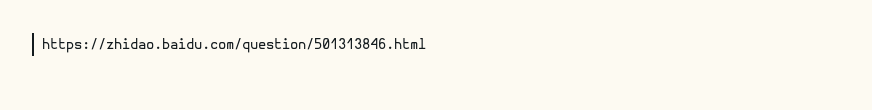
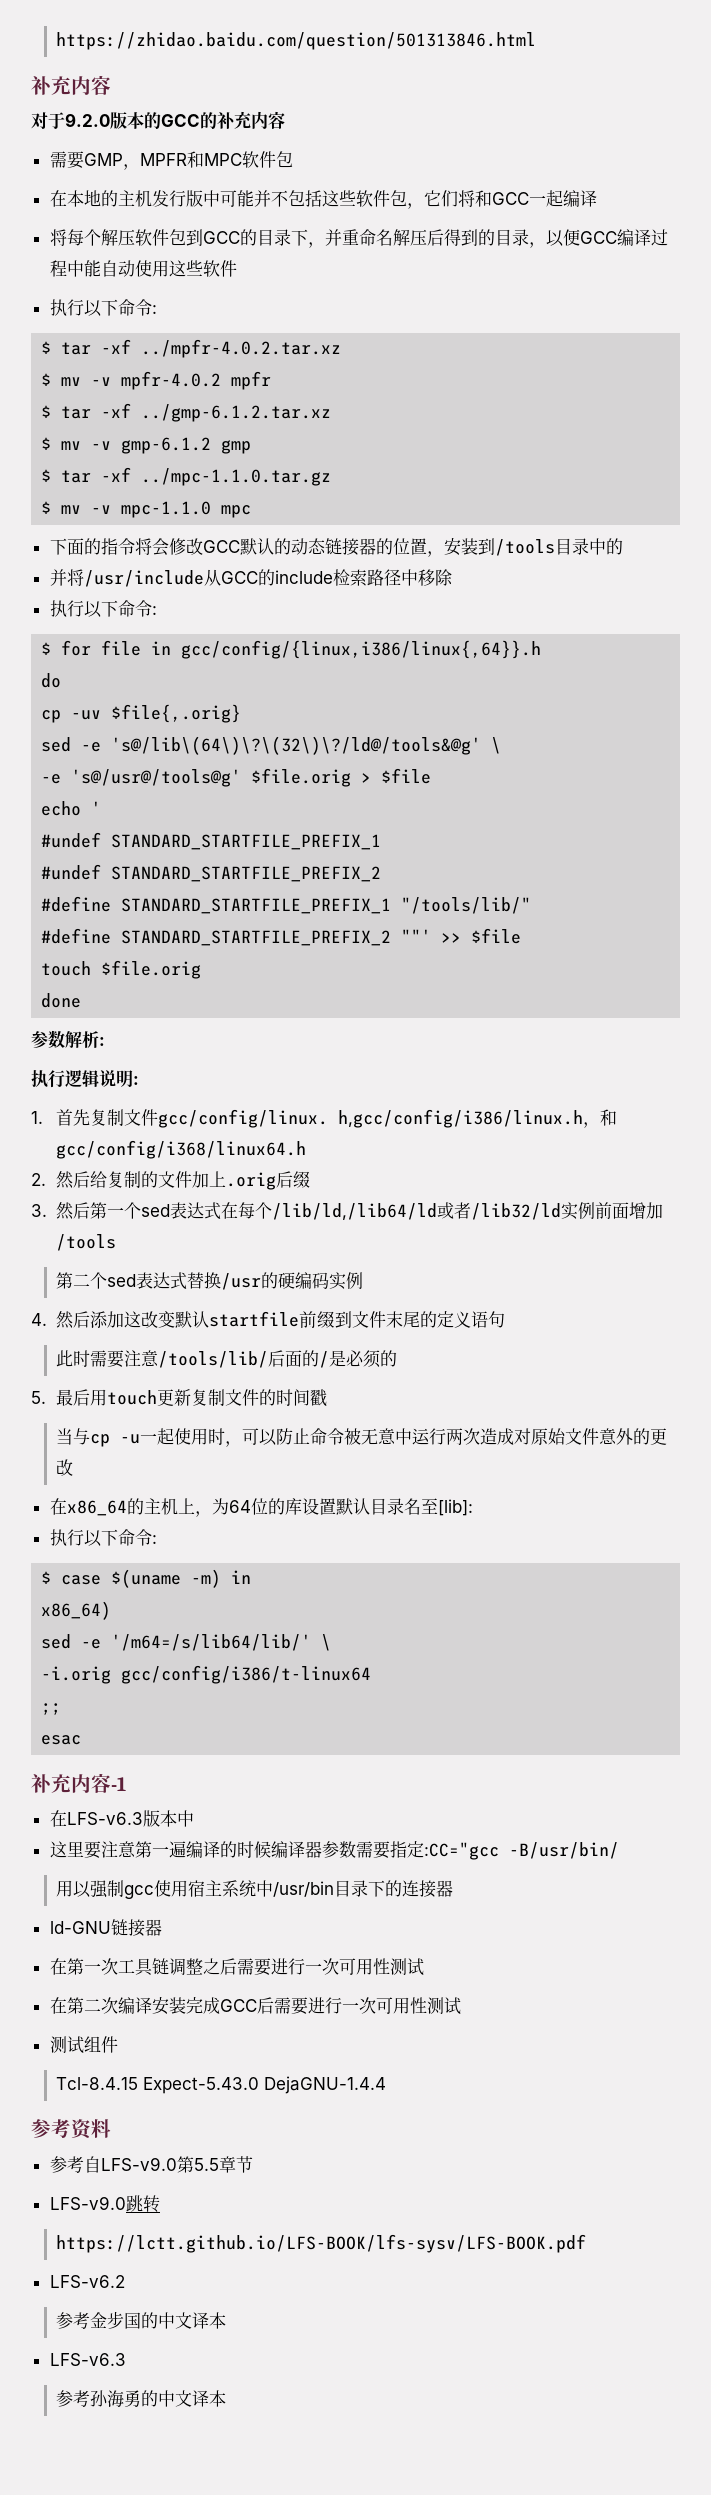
  https://zhidao.baidu.com/question/501313846.html
+ 补充内容
+ 对于9.2.0版本的GCC的补充内容
+ 需要GMP，MPFR和MPC软件包
+ 在本地的主机发行版中可能并不包括这些软件包，它们将和GCC一起编译
+ 将每个解压软件包到GCC的目录下，并重命名解压后得到的目录，以便GCC编译过程中能自动使用这些软件
+ 执行以下命令:
+ $ tar -xf ../mpfr-4.0.2.tar.xz
+ $ mv -v mpfr-4.0.2 mpfr
+ $ tar -xf ../gmp-6.1.2.tar.xz
+ $ mv -v gmp-6.1.2 gmp
+ $ tar -xf ../mpc-1.1.0.tar.gz
+ $ mv -v mpc-1.1.0 mpc
+ 下面的指令将会修改GCC默认的动态链接器的位置，安装到/tools目录中的
+ 并将/usr/include从GCC的include检索路径中移除
+ 执行以下命令:
+ $ for file in gcc/config/{linux,i386/linux{,64}}.h
+ do
+ cp -uv $file{,.orig}
+ sed -e 's@/lib\(64\)\?\(32\)\?/ld@/tools&@g' \
+ -e 's@/usr@/tools@g' $file.orig > $file
+ echo '
+ #undef STANDARD_STARTFILE_PREFIX_1
+ #undef STANDARD_STARTFILE_PREFIX_2
+ #define STANDARD_STARTFILE_PREFIX_1 "/tools/lib/"
+ #define STANDARD_STARTFILE_PREFIX_2 ""' >> $file
+ touch $file.orig
+ done
+ 参数解析:
+ 执行逻辑说明:
+ 1.首先复制文件gcc/config/linux. h,gcc/config/i386/linux.h，和gcc/config/i368/linux64.h
+ 2.然后给复制的文件加上.orig后缀
+ 3.然后第一个sed表达式在每个/lib/ld,/lib64/ld或者/lib32/ld实例前面增加/tools
+ 第二个sed表达式替换/usr的硬编码实例
+ 4.然后添加这改变默认startfile前缀到文件末尾的定义语句
+ 此时需要注意/tools/lib/后面的/是必须的
+ 5.最后用touch更新复制文件的时间戳
+ 当与cp -u一起使用时，可以防止命令被无意中运行两次造成对原始文件意外的更改
+ 在x86_64的主机上，为64位的库设置默认目录名至[lib]:
+ 执行以下命令:
+ $ case $(uname -m) in
+ x86_64)
+ sed -e '/m64=/s/lib64/lib/' \
+ -i.orig gcc/config/i386/t-linux64
+ ;;
+ esac
+ 补充内容-1
+ 在LFS-v6.3版本中
+ 这里要注意第一遍编译的时候编译器参数需要指定:CC="gcc -B/usr/bin/
+ 用以强制gcc使用宿主系统中/usr/bin目录下的连接器
+ ld-GNU链接器
+ 在第一次工具链调整之后需要进行一次可用性测试
+ 在第二次编译安装完成GCC后需要进行一次可用性测试
+ 测试组件
+ Tcl-8.4.15 Expect-5.43.0 DejaGNU-1.4.4
+ 参考资料
+ 参考自LFS-v9.0第5.5章节
+ LFS-v9.0跳转
+ https://lctt.github.io/LFS-BOOK/lfs-sysv/LFS-BOOK.pdf
+ LFS-v6.2
+ 参考金步国的中文译本
+ LFS-v6.3
+ 参考孙海勇的中文译本

